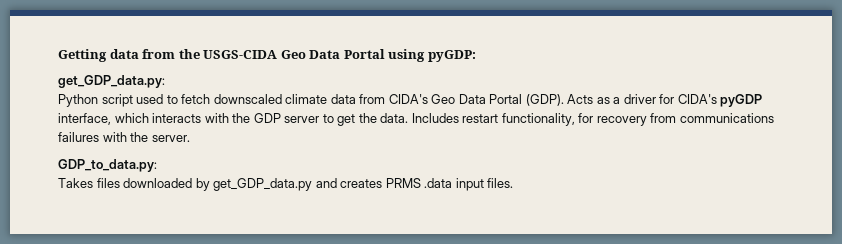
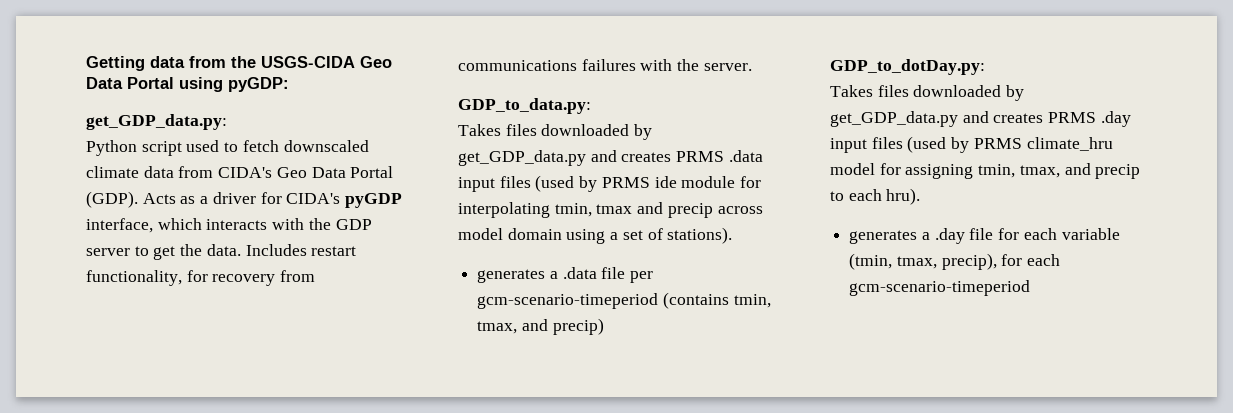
- Takes files downloaded by get_GDP_data.py and creates PRMS .data input files.
+ Takes files downloaded by get_GDP_data.py and creates PRMS .data input files (used by PRMS ide module for interpolating tmin, tmax and precip across model domain using a set of stations).
+ generates a .data file per gcm-scenario-timeperiod (contains tmin, tmax, and precip)
+ GDP_to_dotDay.py:
+ Takes files downloaded by get_GDP_data.py and creates PRMS .day input files (used by PRMS climate_hru model for assigning tmin, tmax, and precip to each hru).
+ generates a .day file for each variable (tmin, tmax, precip), for each gcm-scenario-timeperiod

